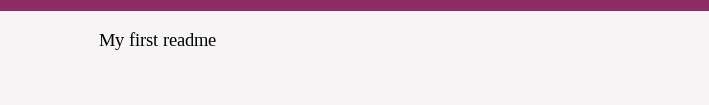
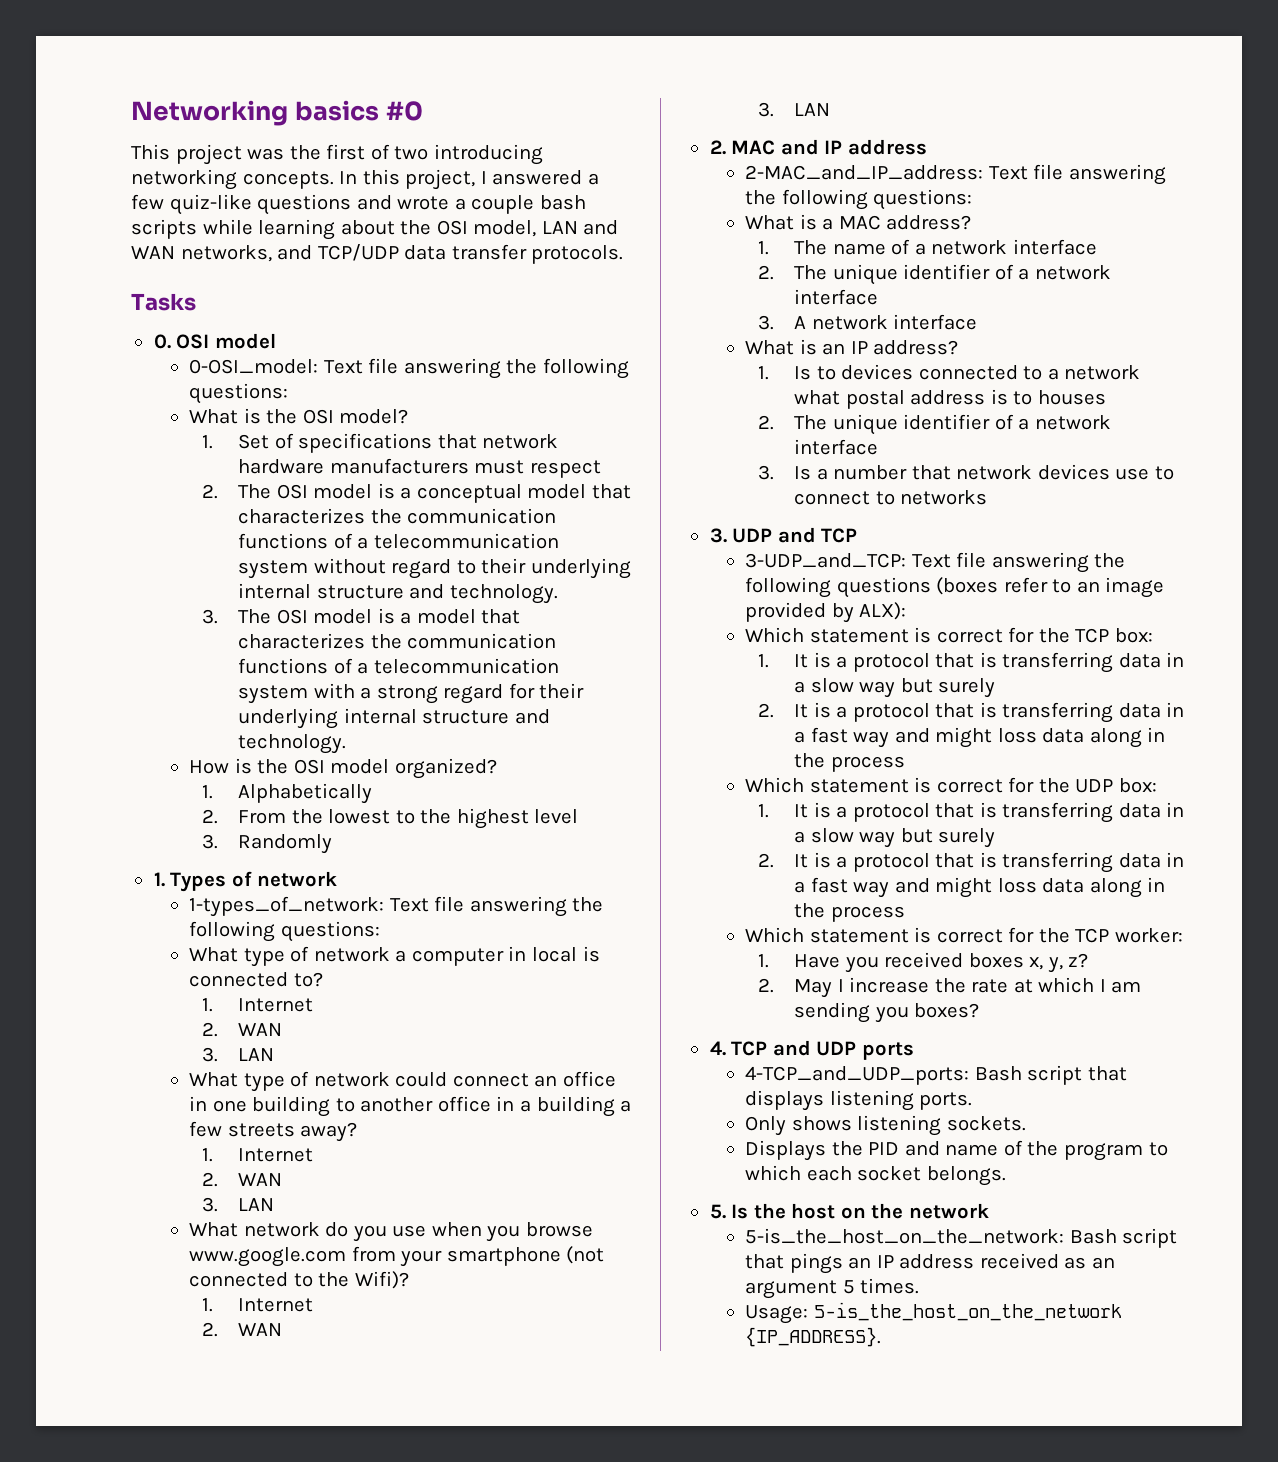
- My first readme
+ Networking basics #0
+ This project was the first of two introducing networking concepts. In this project, I answered a few quiz-like questions and wrote a couple bash scripts while learning about the OSI model, LAN and WAN networks, and TCP/UDP data transfer protocols.
+ Tasks
+ 0. OSI model
+ 0-OSI_model: Text file answering the following questions:
+ What is the OSI model?
+ 1. Set of specifications that network hardware manufacturers must respect
+ 2. The OSI model is a conceptual model that characterizes the communication functions of a telecommunication system without regard to their underlying internal structure and technology.
+ 3. The OSI model is a model that characterizes the communication functions of a telecommunication system with a strong regard for their underlying internal structure and technology.
+ How is the OSI model organized?
+ 1. Alphabetically
+ 2. From the lowest to the highest level
+ 3. Randomly
+ 1. Types of network
+ 1-types_of_network: Text file answering the following questions:
+ What type of network a computer in local is connected to?
+ 1. Internet
+ 2. WAN
+ 3. LAN
+ What type of network could connect an office in one building to another office in a building a few streets away?
+ 1. Internet
+ 2. WAN
+ 3. LAN
+ What network do you use when you browse www.google.com from your smartphone (not connected to the Wifi)?
+ 1. Internet
+ 2. WAN
+ 3. LAN
+ 2. MAC and IP address
+ 2-MAC_and_IP_address: Text file answering the following questions:
+ What is a MAC address?
+ 1. The name of a network interface
+ 2. The unique identifier of a network interface
+ 3. A network interface
+ What is an IP address?
+ 1. Is to devices connected to a network what postal address is to houses
+ 2. The unique identifier of a network interface
+ 3. Is a number that network devices use to connect to networks
+ 3. UDP and TCP
+ 3-UDP_and_TCP: Text file answering the following questions (boxes refer to an image provided by ALX):
+ Which statement is correct for the TCP box:
+ 1. It is a protocol that is transferring data in a slow way but surely
+ 2. It is a protocol that is transferring data in a fast way and might loss data along in the process
+ Which statement is correct for the UDP box:
+ 1. It is a protocol that is transferring data in a slow way but surely
+ 2. It is a protocol that is transferring data in a fast way and might loss data along in the process
+ Which statement is correct for the TCP worker:
+ 1. Have you received boxes x, y, z?
+ 2. May I increase the rate at which I am sending you boxes?
+ 4. TCP and UDP ports
+ 4-TCP_and_UDP_ports: Bash script that displays listening ports.
+ Only shows listening sockets.
+ Displays the PID and name of the program to which each socket belongs.
+ 5. Is the host on the network
+ 5-is_the_host_on_the_network: Bash script that pings an IP address received as an argument 5 times.
+ Usage: 5-is_the_host_on_the_network {IP_ADDRESS}.

